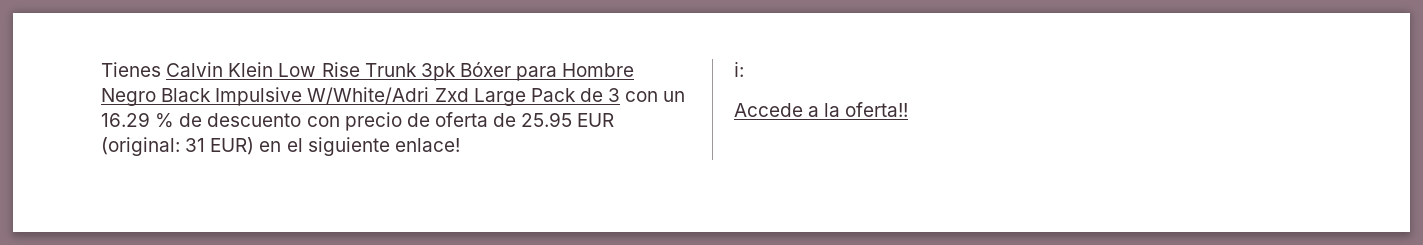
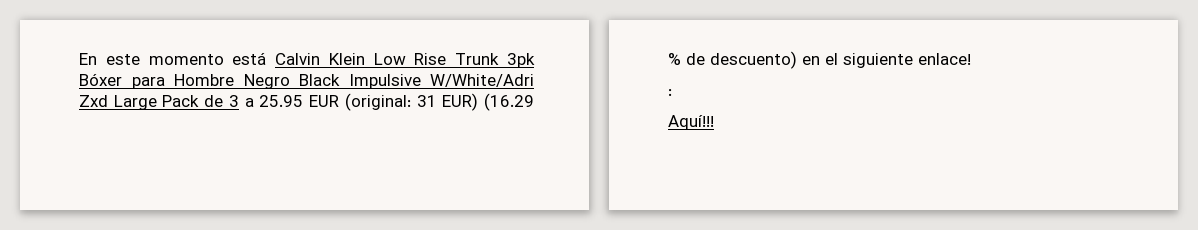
- Tienes Calvin Klein Low Rise Trunk 3pk Bóxer para Hombre Negro Black Impulsive W/White/Adri Zxd Large Pack de 3 con un 16.29 % de descuento con precio de oferta de 25.95 EUR (original: 31 EUR) en el siguiente enlace!
+ En este momento está Calvin Klein Low Rise Trunk 3pk Bóxer para Hombre Negro Black Impulsive W/White/Adri Zxd Large Pack de 3 a 25.95 EUR (original: 31 EUR) (16.29 % de descuento) en el siguiente enlace!
- ℹ:
- Accede a la oferta!!
+ :
+ Aquí!!!

